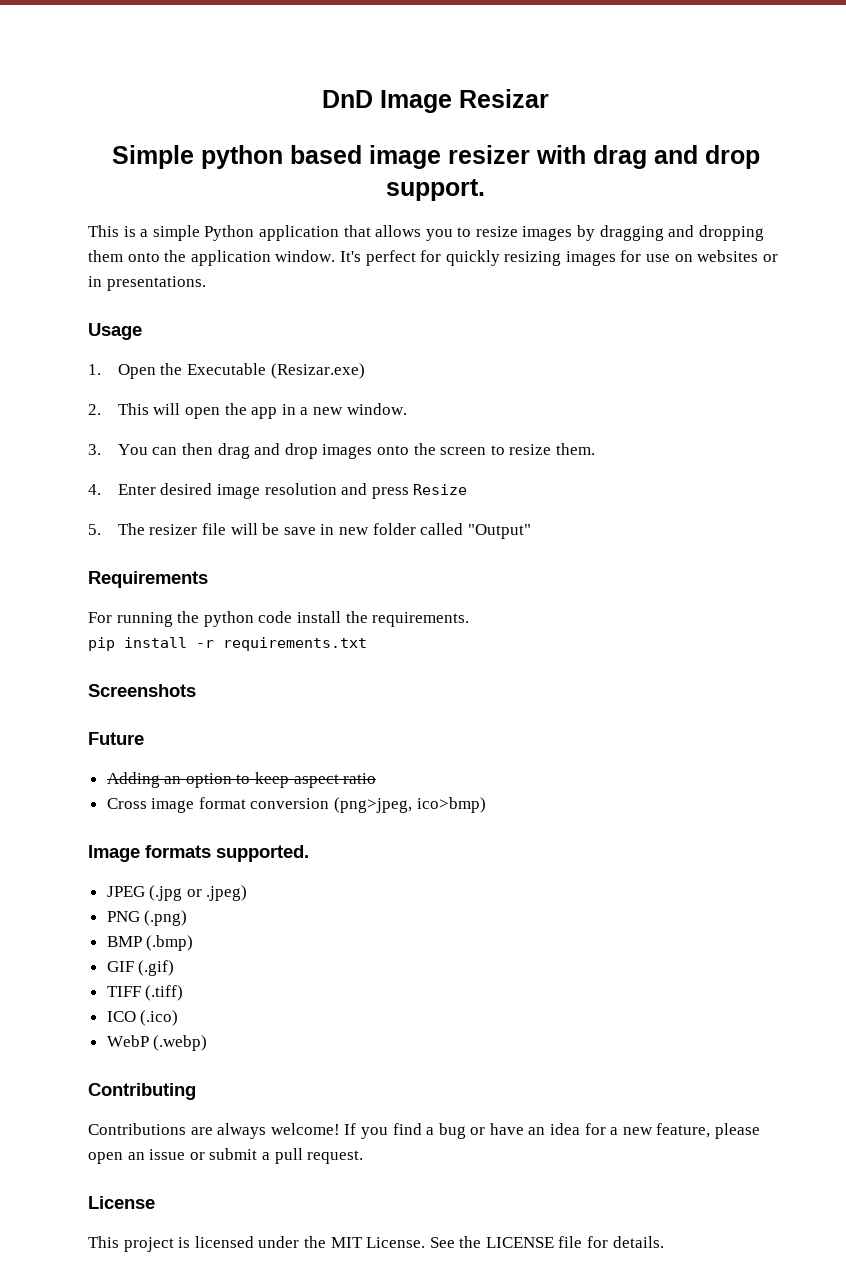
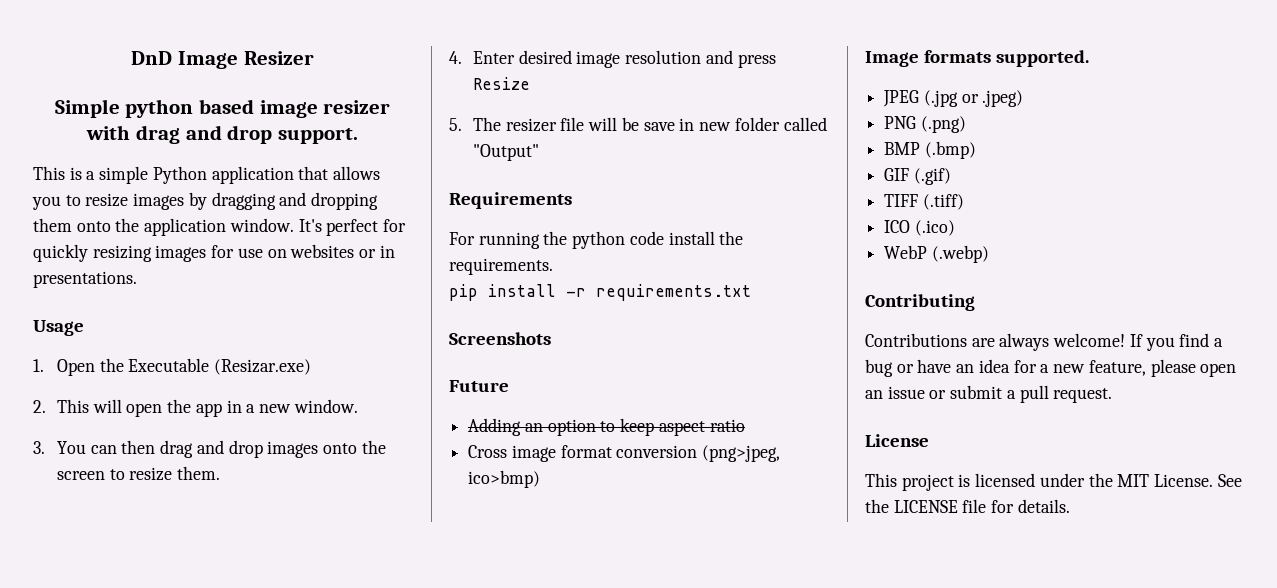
- DnD Image Resizar
+ DnD Image Resizer

